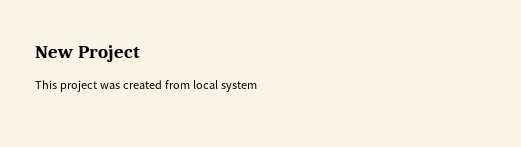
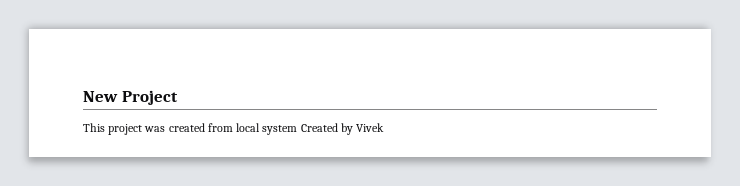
- This project was created from local system
+ This project was created from local system Created by Vivek

